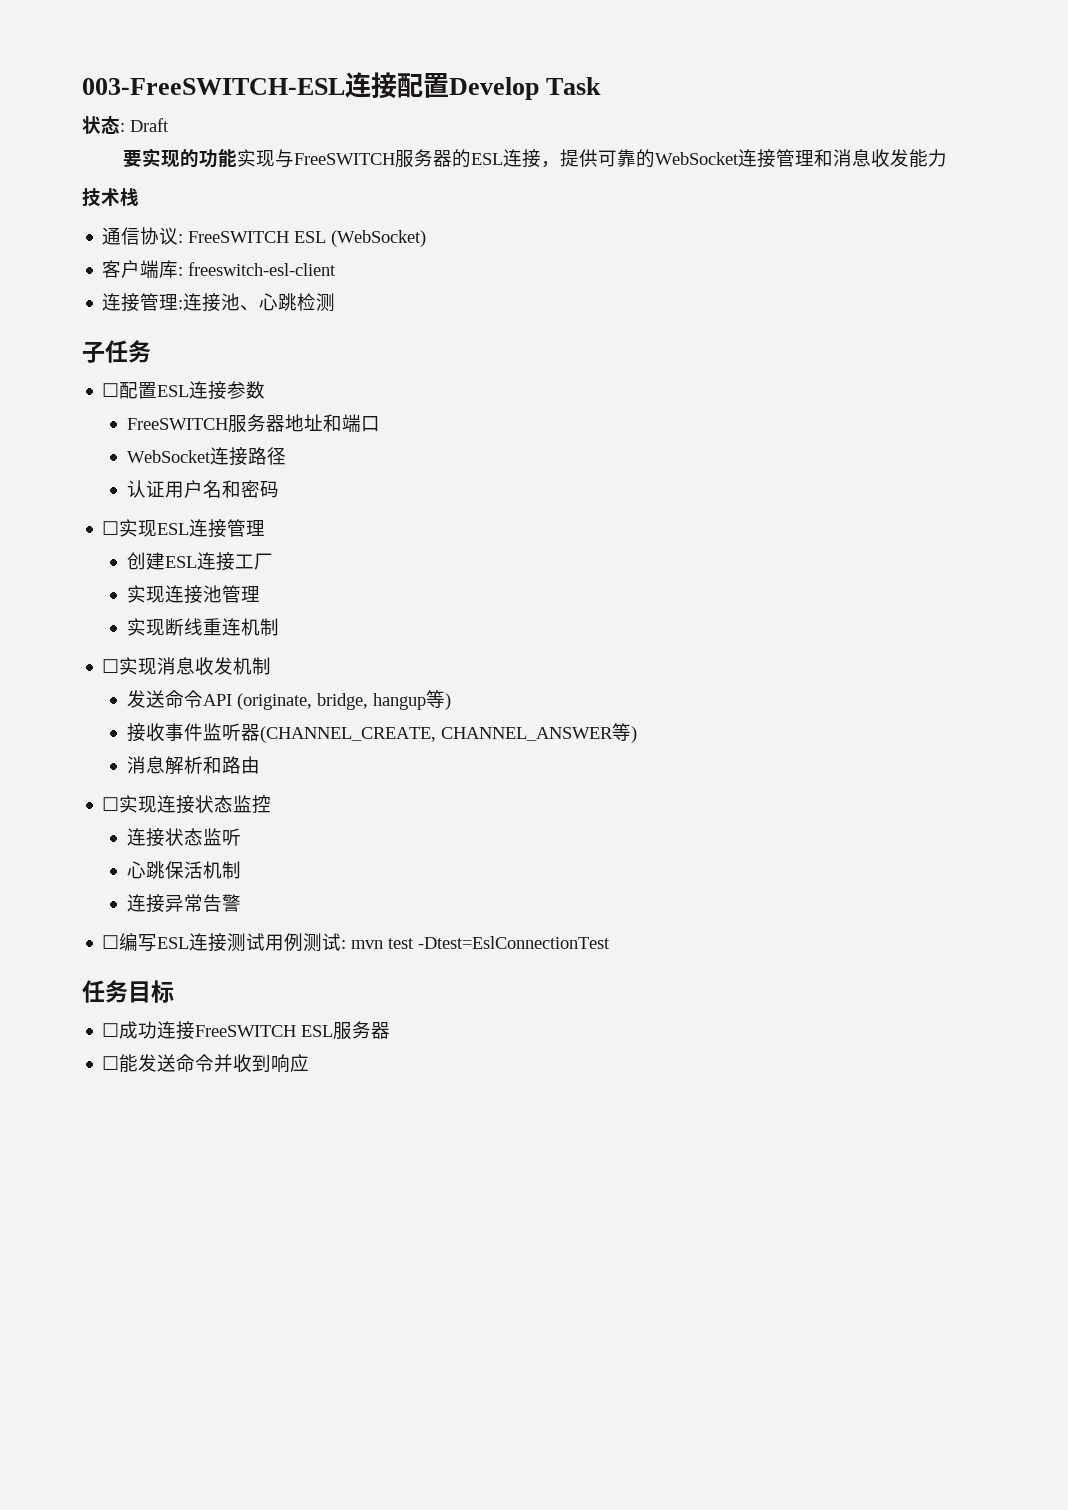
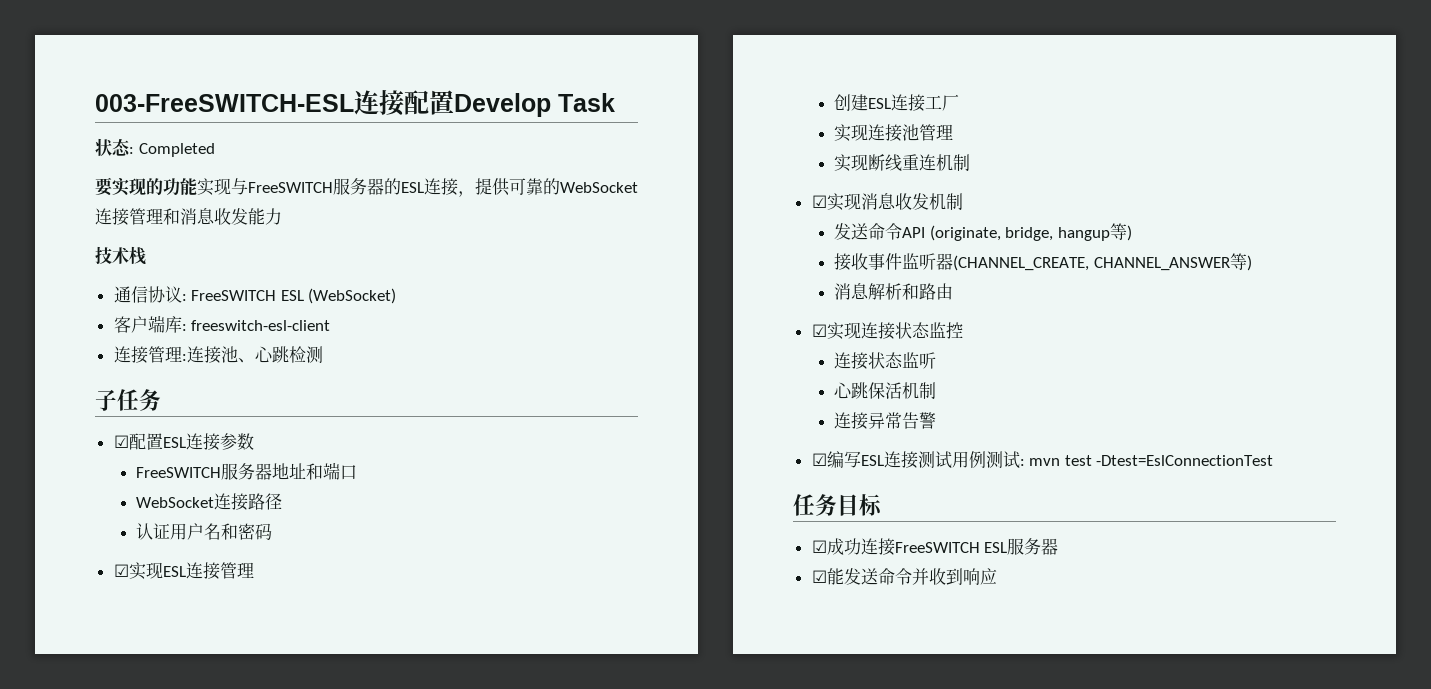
- 状态: Draft
+ 状态: Completed
- ☐配置ESL连接参数
+ ☑配置ESL连接参数
- ☐实现ESL连接管理
+ ☑实现ESL连接管理
- ☐实现消息收发机制
+ ☑实现消息收发机制
- ☐实现连接状态监控
+ ☑实现连接状态监控
- ☐编写ESL连接测试用例测试: mvn test -Dtest=EslConnectionTest
+ ☑编写ESL连接测试用例测试: mvn test -Dtest=EslConnectionTest
- ☐成功连接FreeSWITCH ESL服务器
+ ☑成功连接FreeSWITCH ESL服务器
- ☐能发送命令并收到响应
+ ☑能发送命令并收到响应

